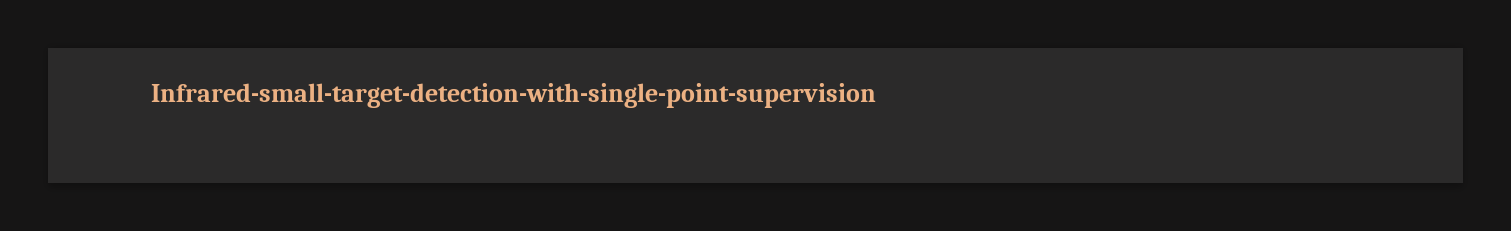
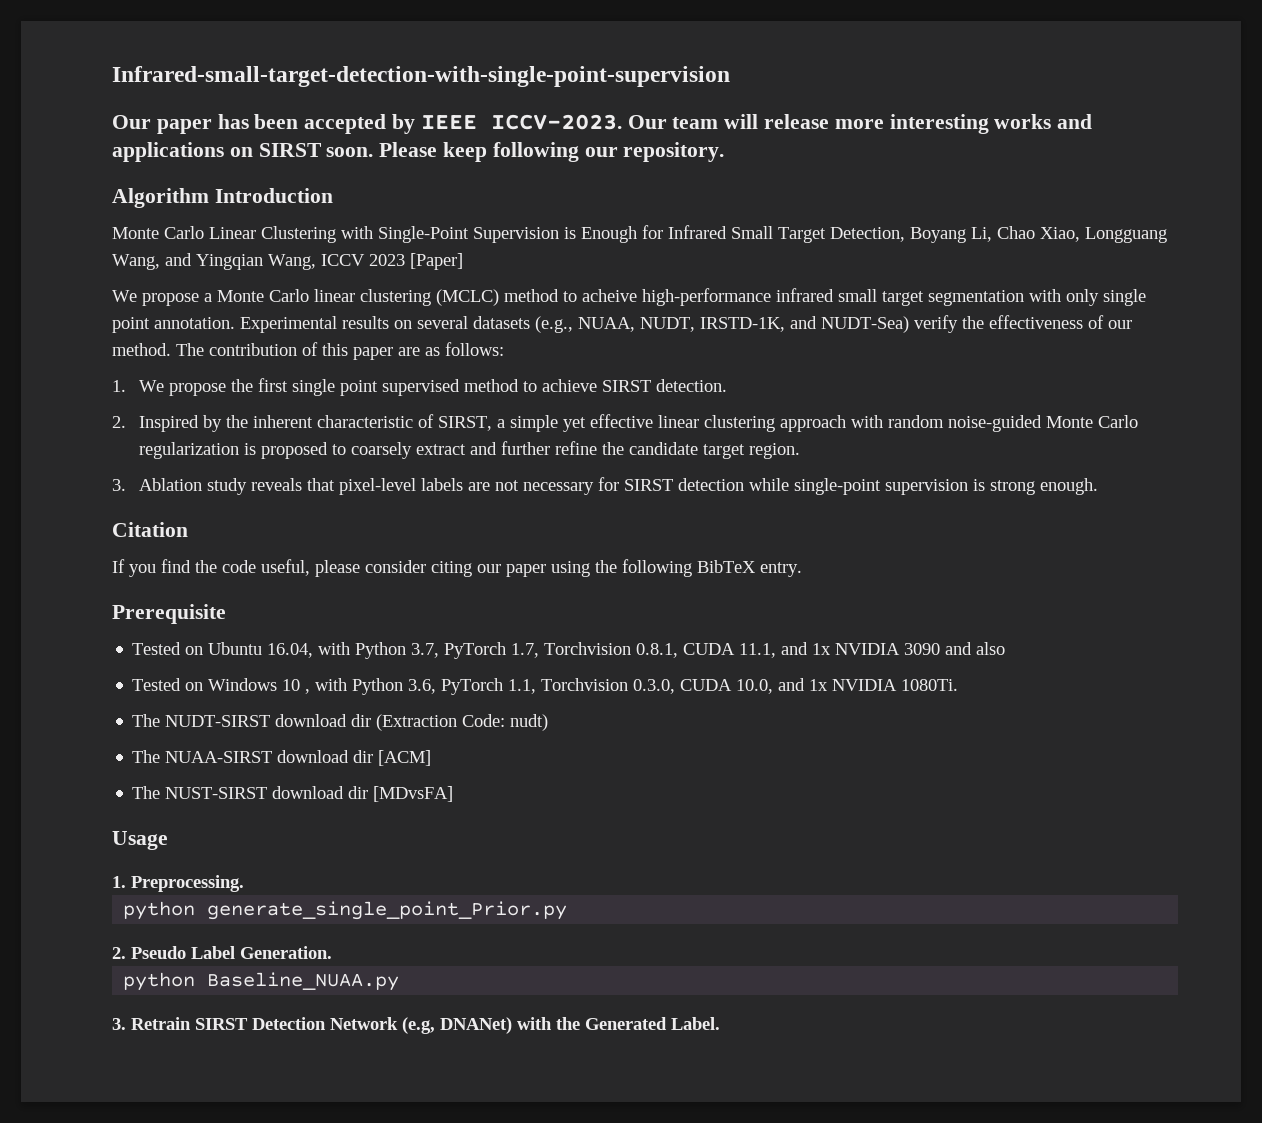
+ Our paper has been accepted by IEEE ICCV-2023. Our team will release more interesting works and applications on SIRST soon. Please keep following our repository.
+ Algorithm Introduction
+ Monte Carlo Linear Clustering with Single-Point Supervision is Enough for Infrared Small Target Detection, Boyang Li, Chao Xiao, Longguang Wang, and Yingqian Wang, ICCV 2023 [Paper]
+ We propose a Monte Carlo linear clustering (MCLC) method to acheive high-performance infrared small target segmentation with only single point annotation. Experimental results on several datasets (e.g., NUAA, NUDT, IRSTD-1K, and NUDT-Sea) verify the effectiveness of our method. The contribution of this paper are as follows:
+ 1. We propose the first single point supervised method to achieve SIRST detection.
+ 2. Inspired by the inherent characteristic of SIRST, a simple yet effective linear clustering approach with random noise-guided Monte Carlo regularization is proposed to coarsely extract and further refine the candidate target region.
+ 3. Ablation study reveals that pixel-level labels are not necessary for SIRST detection while single-point supervision is strong enough.
+ Citation
+ If you find the code useful, please consider citing our paper using the following BibTeX entry.
+ Prerequisite
+ Tested on Ubuntu 16.04, with Python 3.7, PyTorch 1.7, Torchvision 0.8.1, CUDA 11.1, and 1x NVIDIA 3090 and also
+ Tested on Windows 10 , with Python 3.6, PyTorch 1.1, Torchvision 0.3.0, CUDA 10.0, and 1x NVIDIA 1080Ti.
+ The NUDT-SIRST download dir (Extraction Code: nudt)
+ The NUAA-SIRST download dir [ACM]
+ The NUST-SIRST download dir [MDvsFA]
+ Usage
+ 1. Preprocessing.
+ python generate_single_point_Prior.py
+ 2. Pseudo Label Generation.
+ python Baseline_NUAA.py
+ 3. Retrain SIRST Detection Network (e.g, DNANet) with the Generated Label.

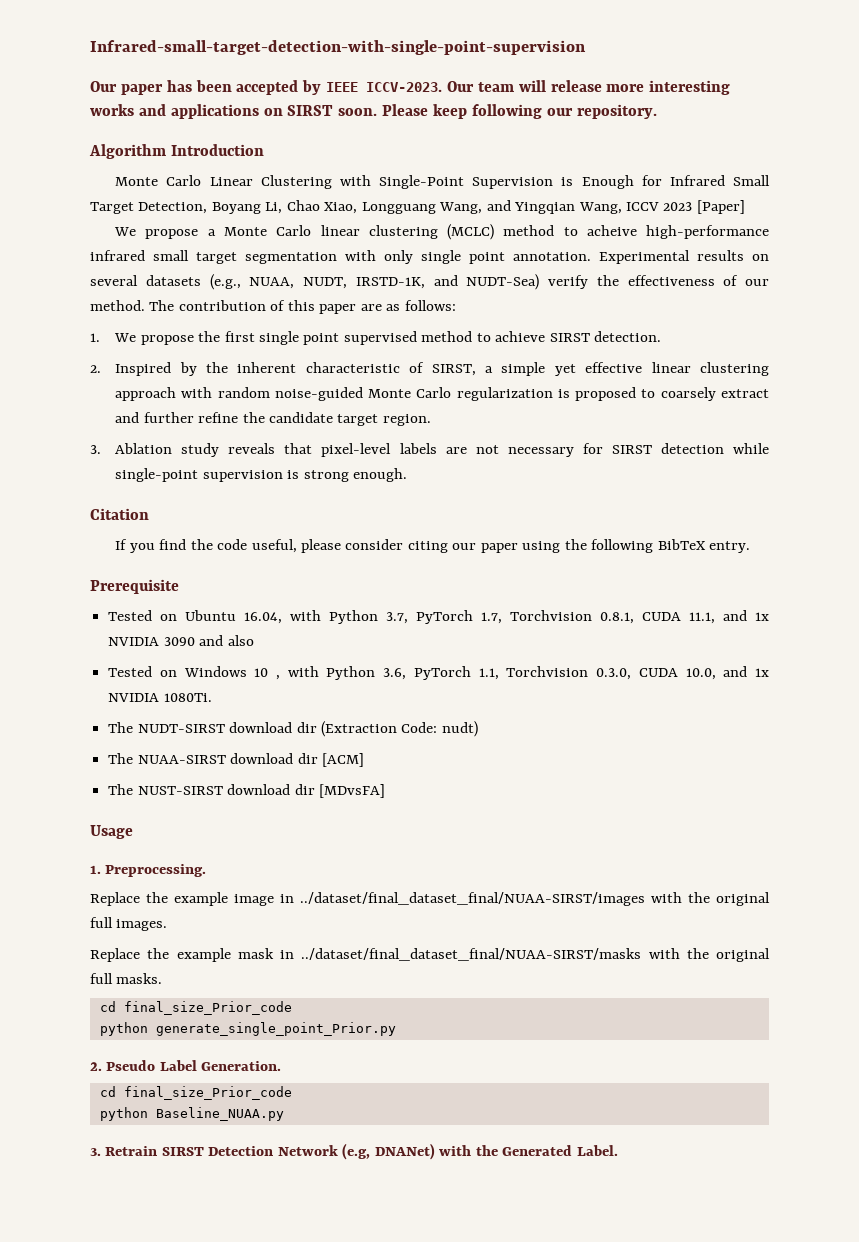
+ Replace the example image in ../dataset/final_dataset_final/NUAA-SIRST/images with the original full images.
+ Replace the example mask in ../dataset/final_dataset_final/NUAA-SIRST/masks with the original full masks.
+ cd final_size_Prior_code
  2. Pseudo Label Generation.
+ cd final_size_Prior_code

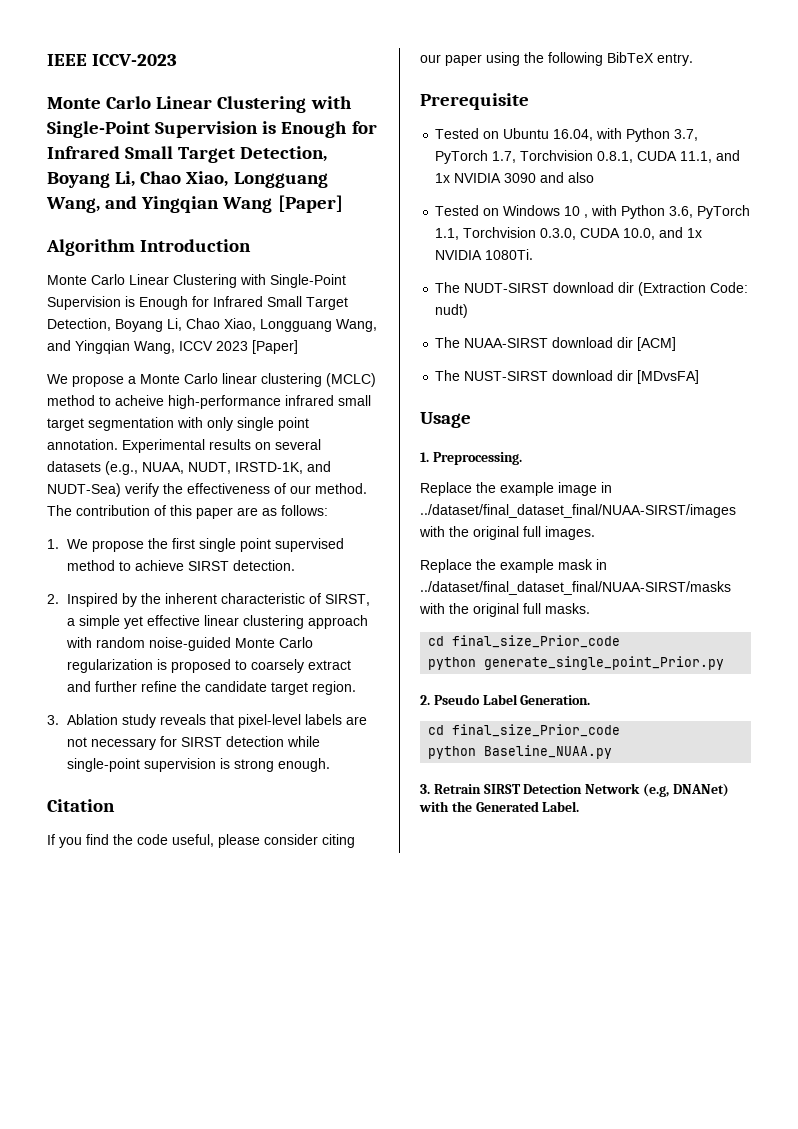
- Infrared-small-target-detection-with-single-point-supervision
- Our paper has been accepted by IEEE ICCV-2023. Our team will release more interesting works and applications on SIRST soon. Please keep following our repository.
+ IEEE ICCV-2023
+ Monte Carlo Linear Clustering with Single-Point Supervision is Enough for Infrared Small Target Detection, Boyang Li, Chao Xiao, Longguang Wang, and Yingqian Wang [Paper]

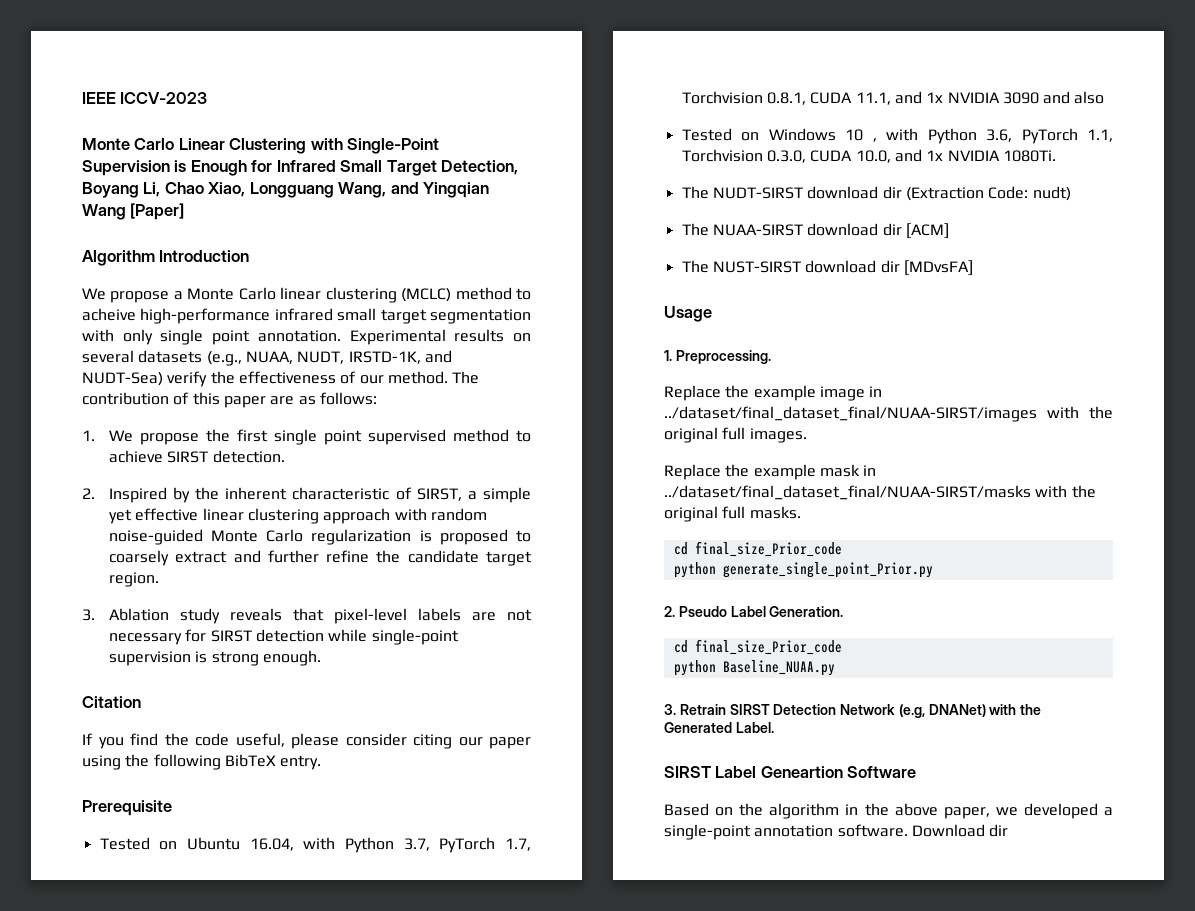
- Monte Carlo Linear Clustering with Single-Point Supervision is Enough for Infrared Small Target Detection, Boyang Li, Chao Xiao, Longguang Wang, and Yingqian Wang, ICCV 2023 [Paper]
+ SIRST Label Geneartion Software
+ Based on the algorithm in the above paper, we developed a single-point annotation software. Download dir

